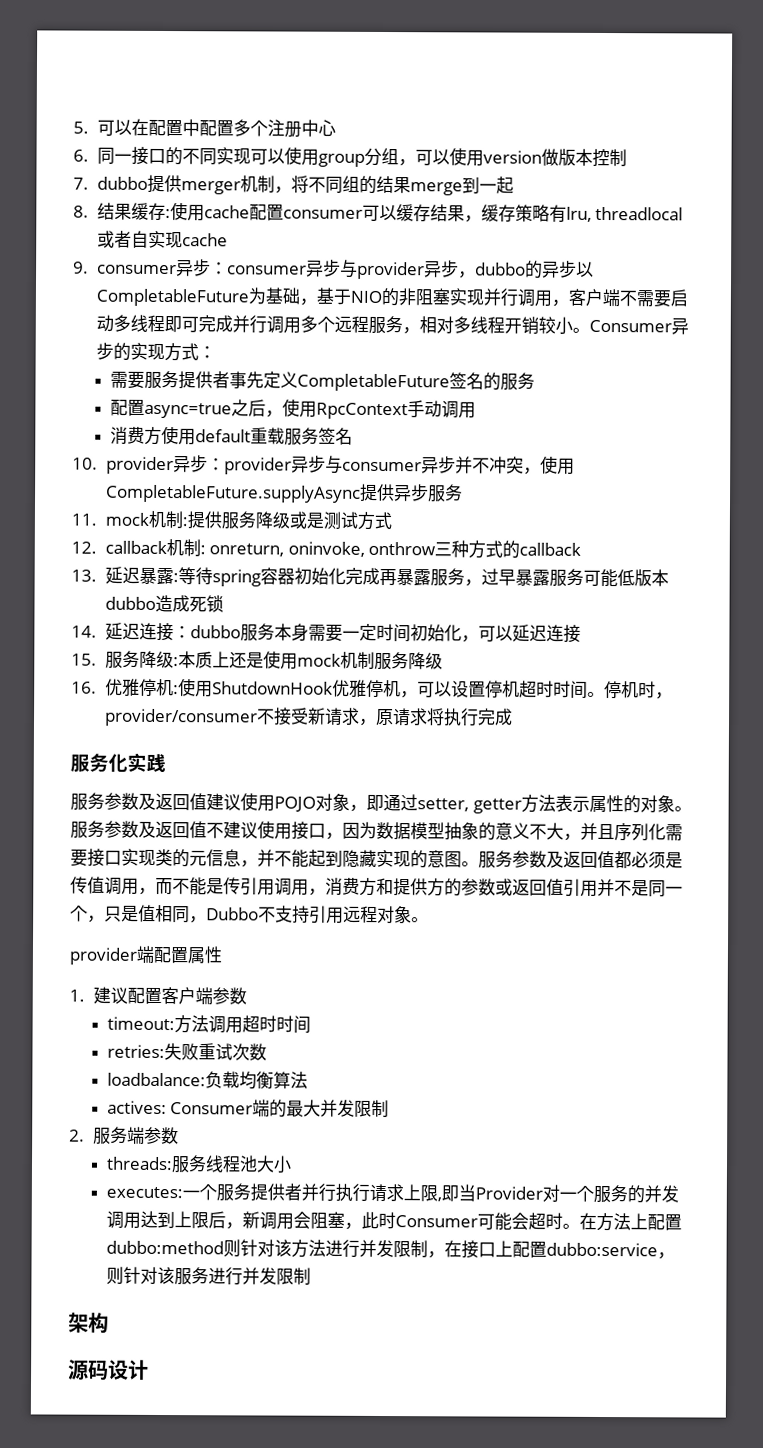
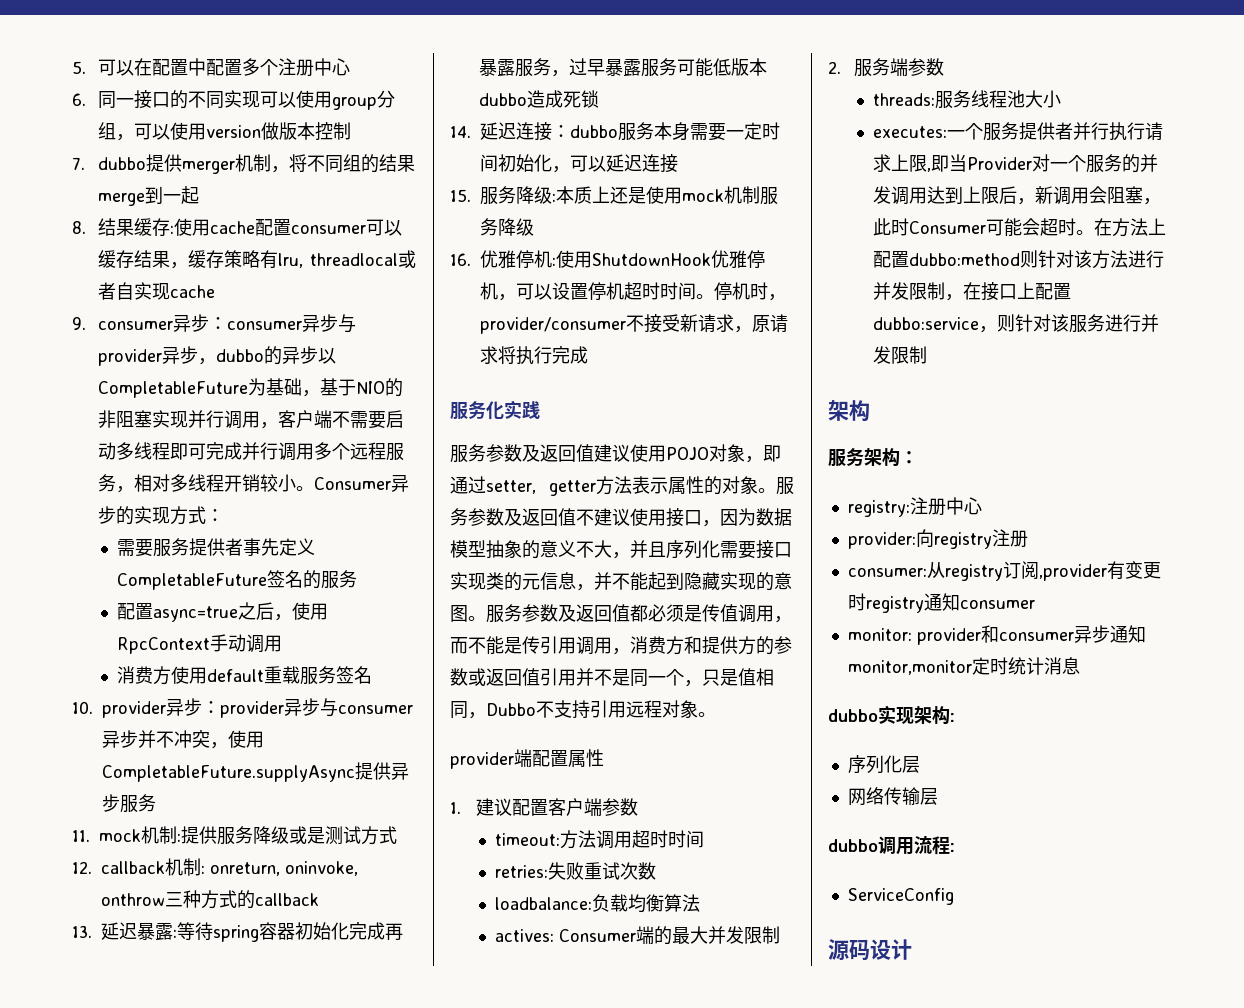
+ 服务架构：
+ registry:注册中心
+ provider:向registry注册
+ consumer:从registry订阅,provider有变更时registry通知consumer
+ monitor: provider和consumer异步通知monitor,monitor定时统计消息
+ dubbo实现架构:
+ 序列化层
+ 网络传输层
+ dubbo调用流程:
+ ServiceConfig

